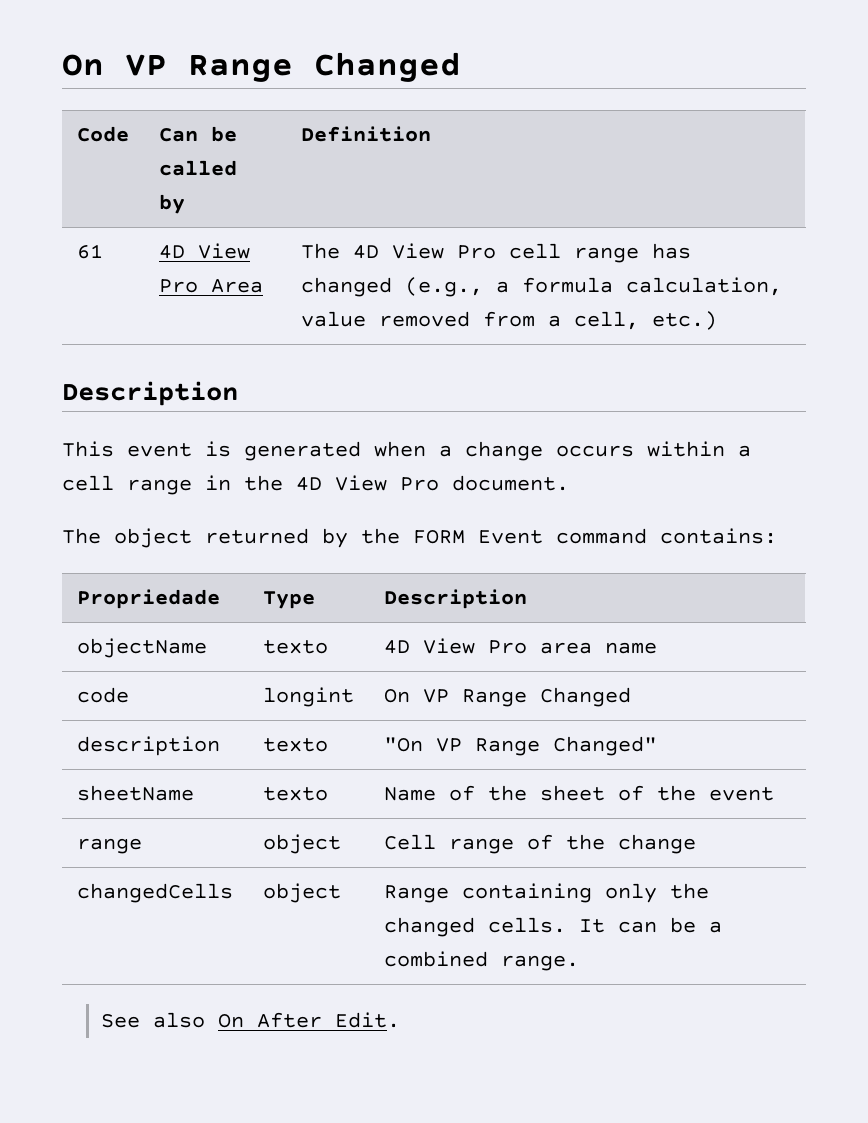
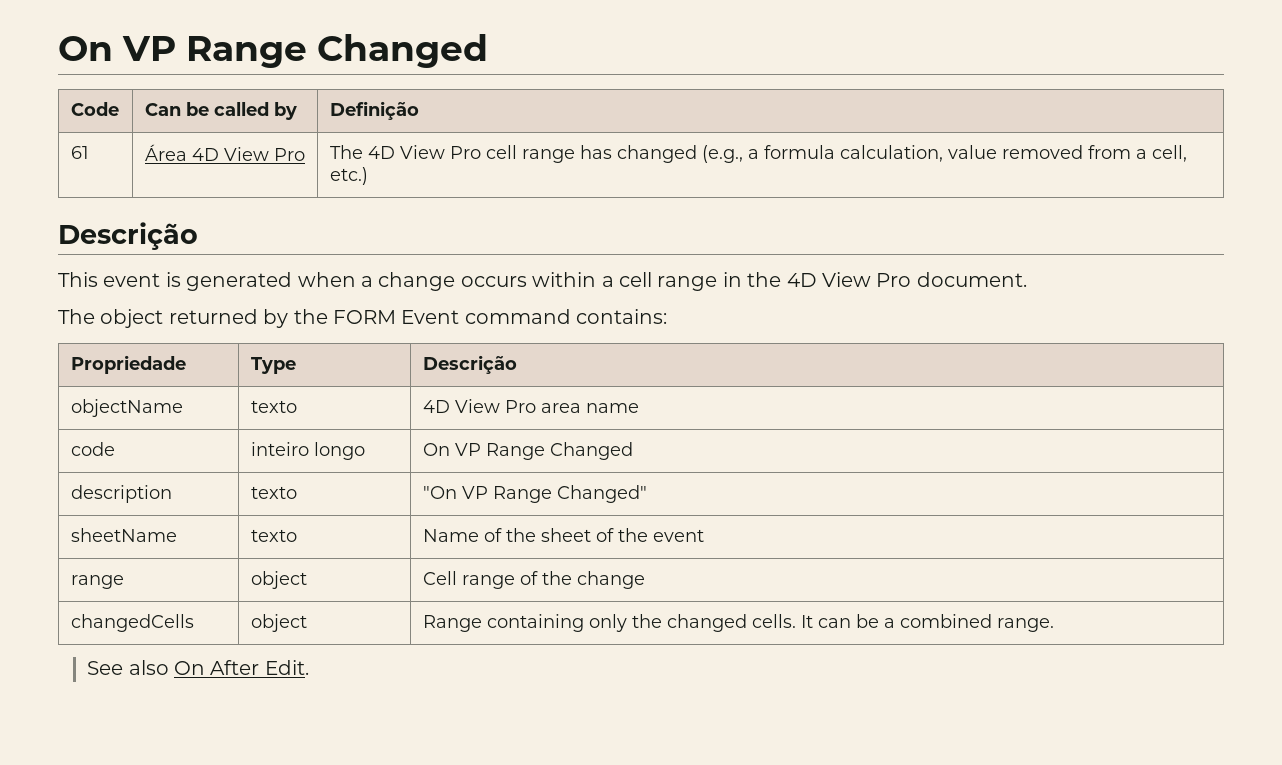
- Code | Can be called by | Definition
+ Code | Can be called by | Definição
- 61 | 4D View Pro Area | The 4D View Pro cell range has changed (e.g., a formula calculation, value removed from a cell, etc.)
- Description
+ 61 | Área 4D View Pro | The 4D View Pro cell range has changed (e.g., a formula calculation, value removed from a cell, etc.)
+ Descrição
- Propriedade | Type | Description
+ Propriedade | Type | Descrição
- code | longint | On VP Range Changed
+ code | inteiro longo | On VP Range Changed

